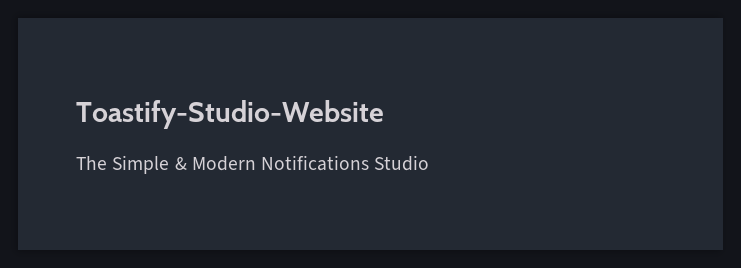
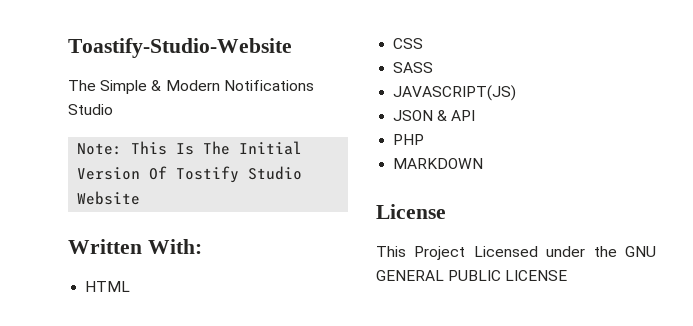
+ Note: This Is The Initial Version Of Tostify Studio Website
+ Written With:
+ HTML
+ CSS
+ SASS
+ JAVASCRIPT(JS)
+ JSON & API
+ PHP
+ MARKDOWN
+ License
+ This Project Licensed under the GNU GENERAL PUBLIC LICENSE

